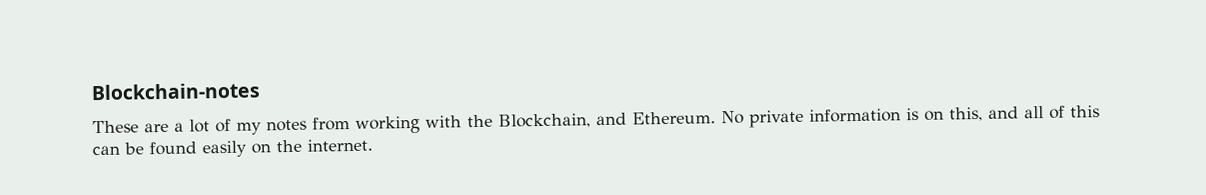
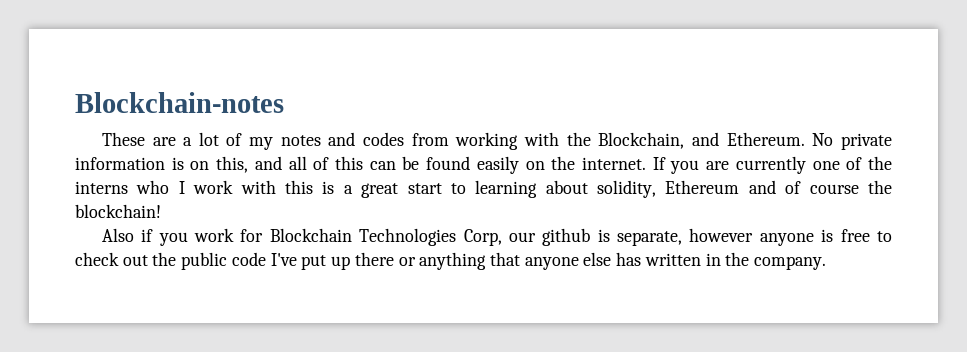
- These are a lot of my notes from working with the Blockchain, and Ethereum.
+ These are a lot of my notes and codes from working with the Blockchain, and Ethereum.
+ If you are currently one of the interns who I work with this is a great start to learning about solidity, Ethereum and of course the blockchain!
+ Also if you work for Blockchain Technologies Corp, our github is separate, however anyone is free to check out the public code I've put up there or anything that anyone else has written in the company.

